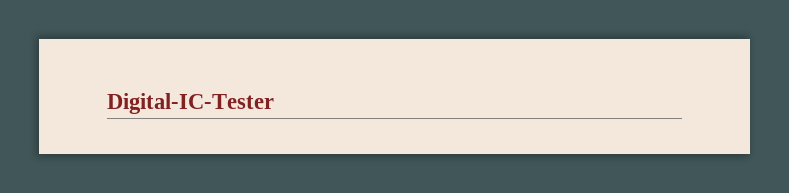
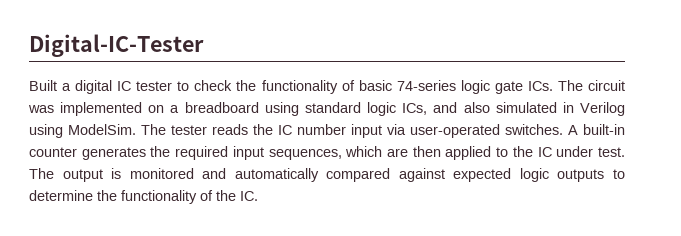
+ Built a digital IC tester to check the functionality of basic 74-series logic gate ICs. The circuit was implemented on a breadboard using standard logic ICs, and also simulated in Verilog using ModelSim. The tester reads the IC number input via user-operated switches. A built-in counter generates the required input sequences, which are then applied to the IC under test. The output is monitored and automatically compared against expected logic outputs to determine the functionality of the IC.

